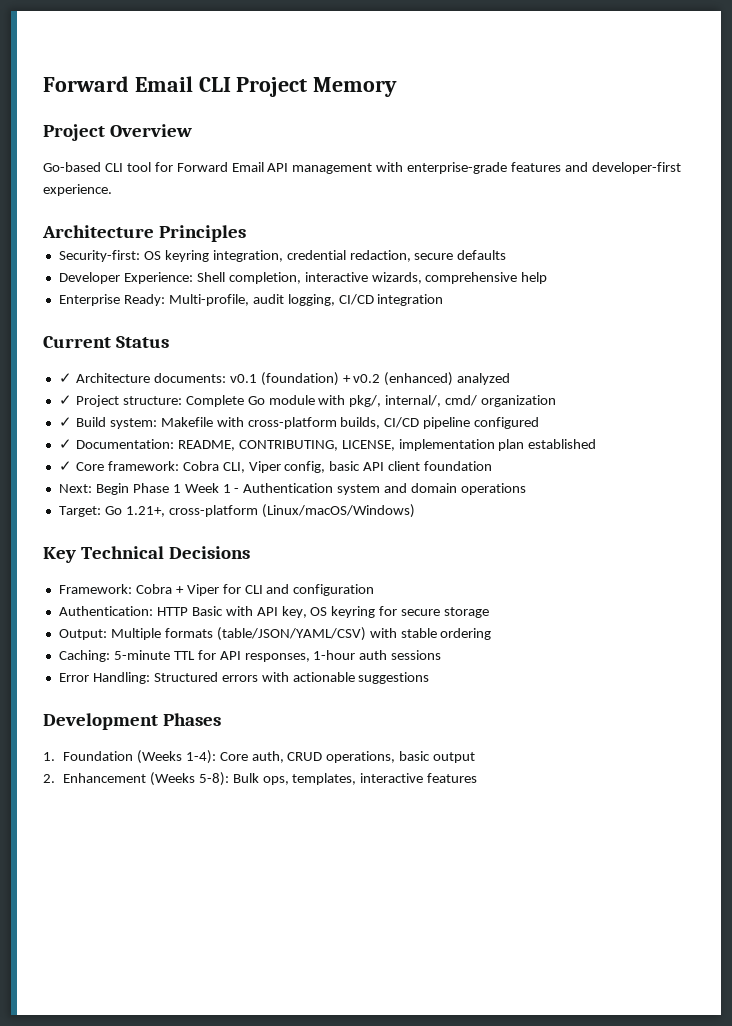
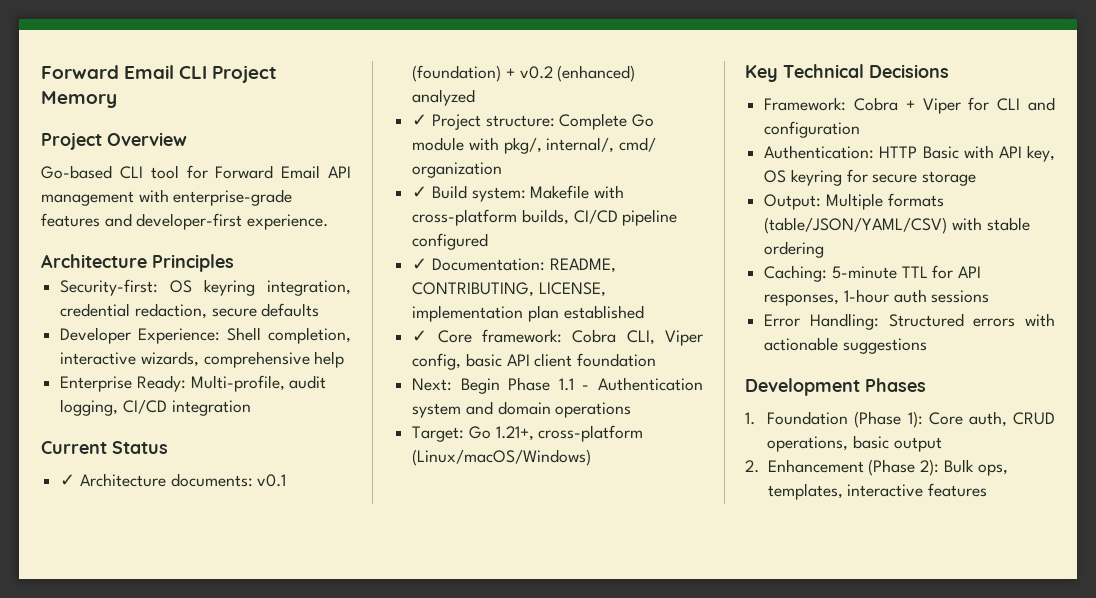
- Next: Begin Phase 1 Week 1 - Authentication system and domain operations
+ Next: Begin Phase 1.1 - Authentication system and domain operations
- 1. Foundation (Weeks 1-4): Core auth, CRUD operations, basic output
+ 1. Foundation (Phase 1): Core auth, CRUD operations, basic output
- 2. Enhancement (Weeks 5-8): Bulk ops, templates, interactive features
+ 2. Enhancement (Phase 2): Bulk ops, templates, interactive features

